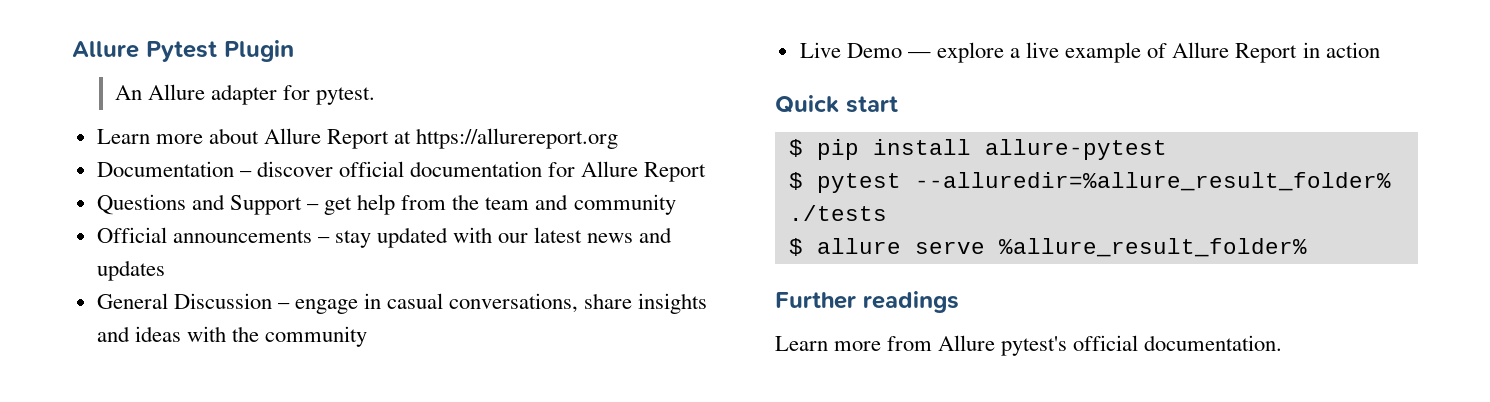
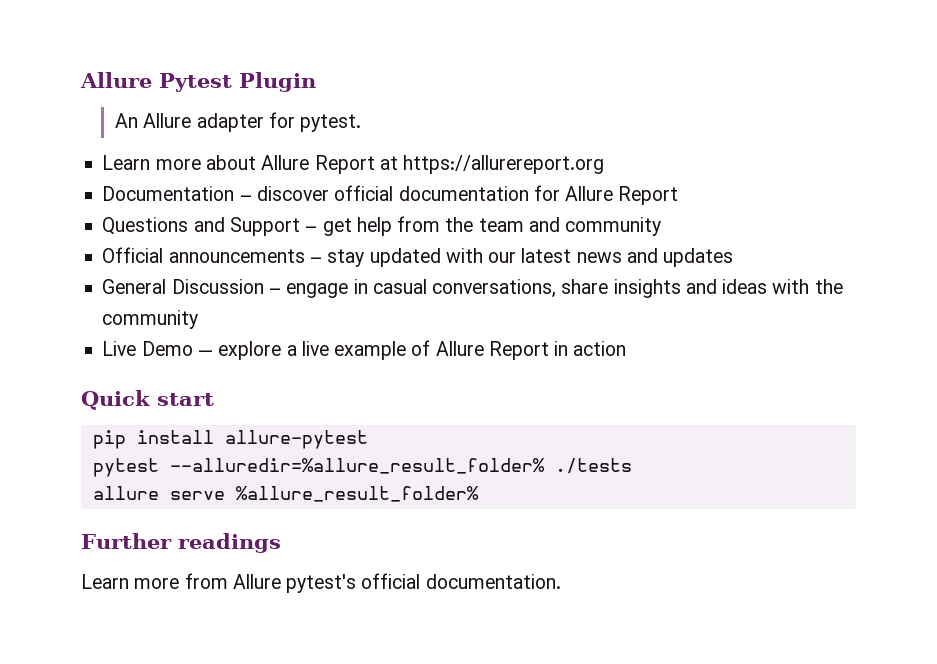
- $ pip install allure-pytest
+ pip install allure-pytest
- $ pytest --alluredir=%allure_result_folder% ./tests
+ pytest --alluredir=%allure_result_folder% ./tests
- $ allure serve %allure_result_folder%
+ allure serve %allure_result_folder%

